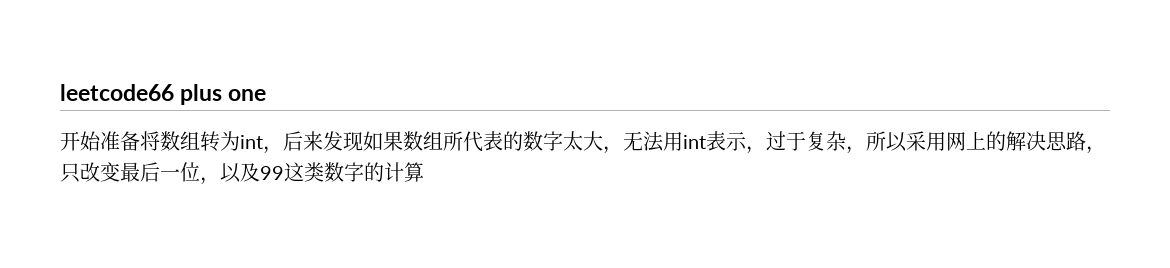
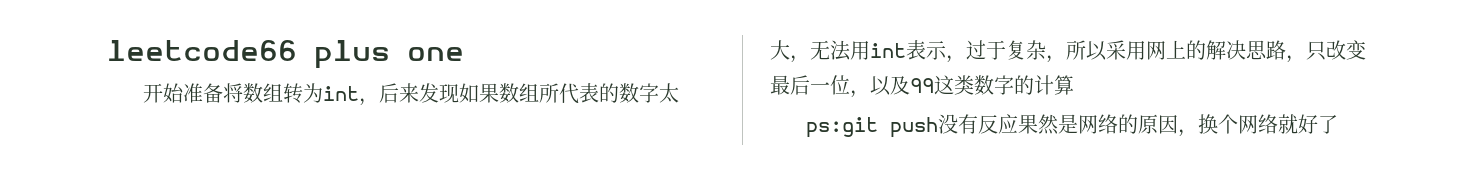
+ ps:git push没有反应果然是网络的原因，换个网络就好了

